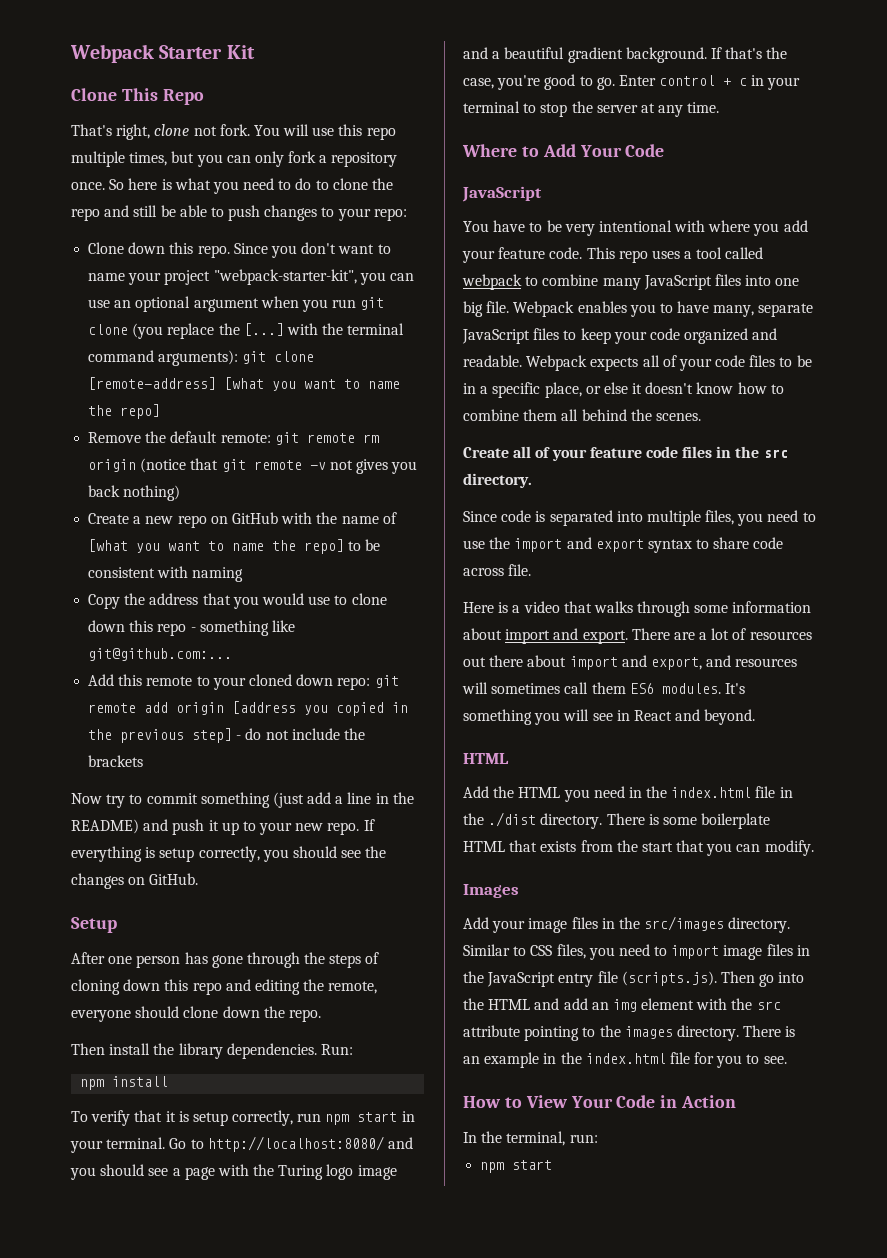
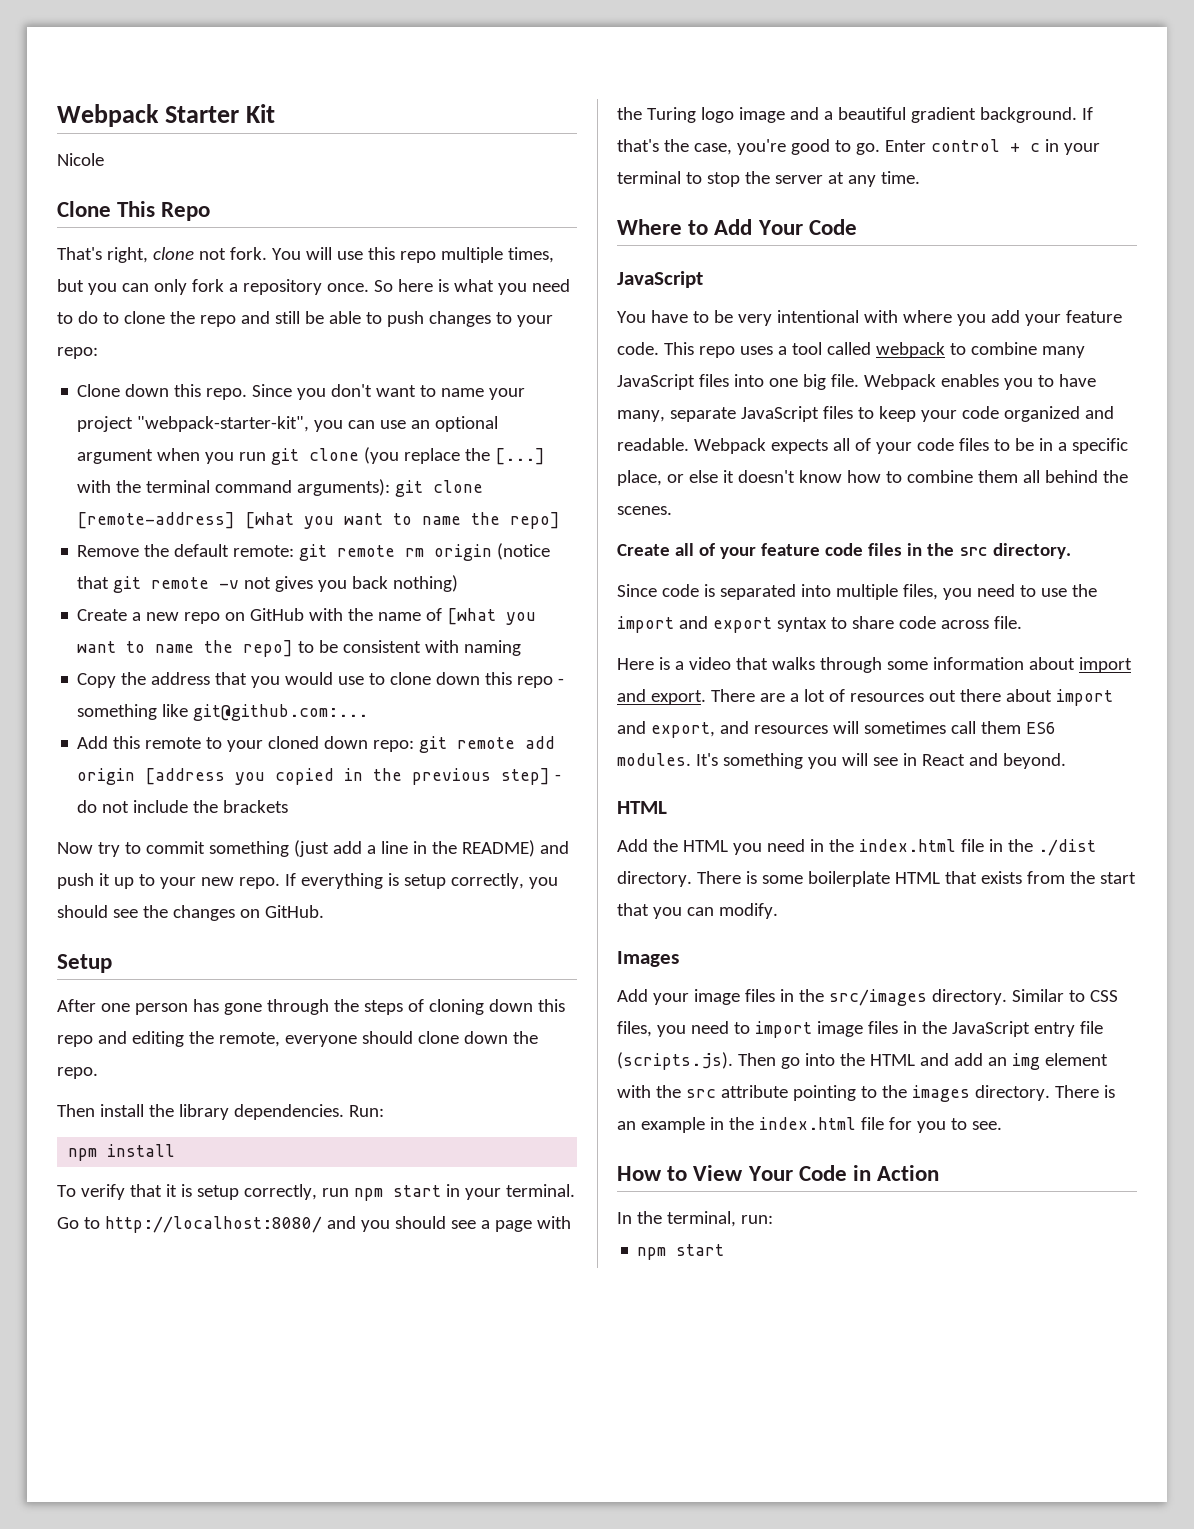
+ Nicole

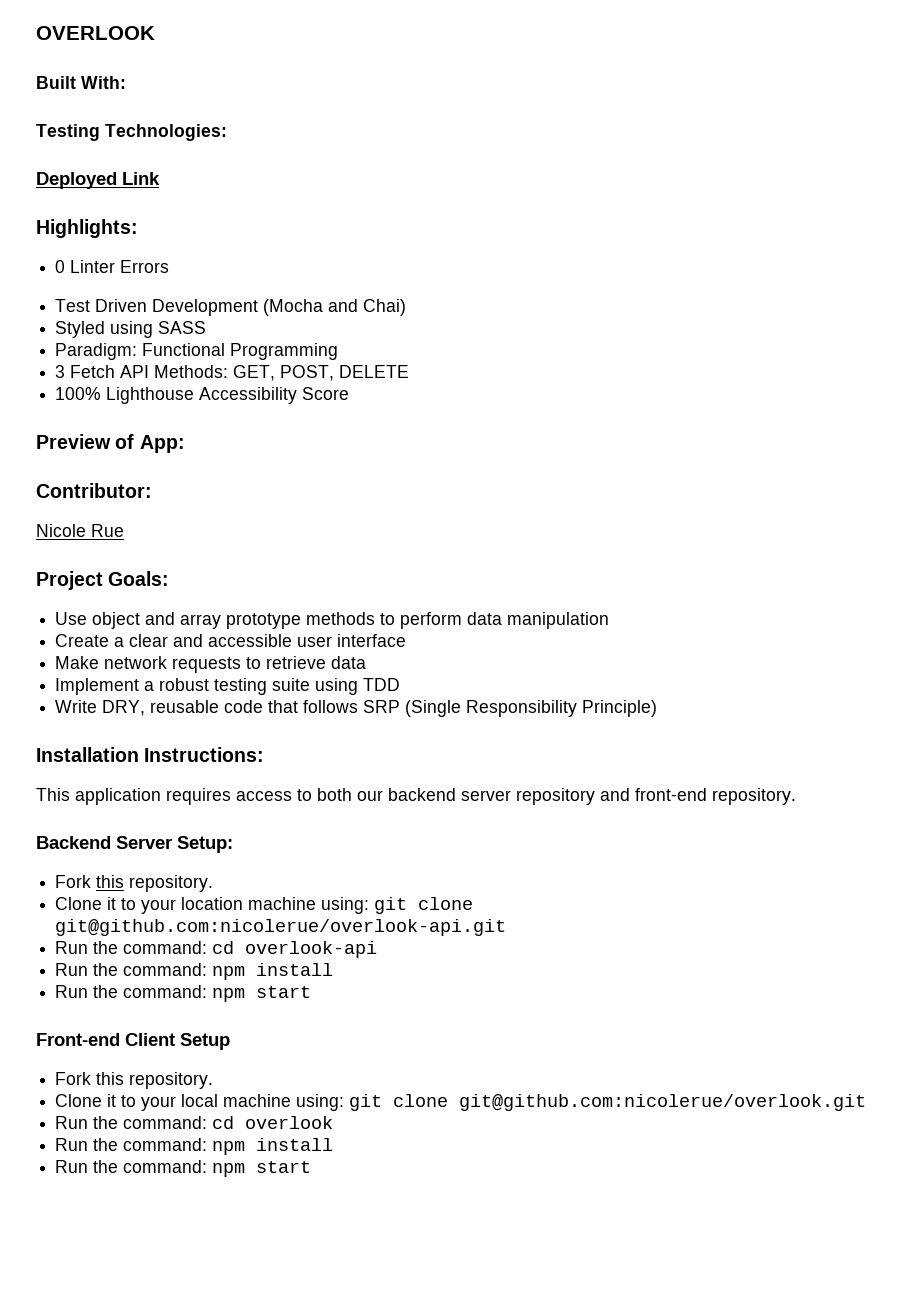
- Webpack Starter Kit
- Nicole
- Clone This Repo
- That's right, clone not fork. You will use this repo multiple times, but you can only fork a repository once. So here is what you need to do to clone the repo and still be able to push changes to your repo:
- Clone down this repo. Since you don't want to name your project "webpack-starter-kit", you can use an optional argument when you run git clone (you replace the [...] with the terminal command arguments): git clone [remote-address] [what you want to name the repo]
- Remove the default remote: git remote rm origin (notice that git remote -v not gives you back nothing)
- Create a new repo on GitHub with the name of [what you want to name the repo] to be consistent with naming
- Copy the address that you would use to clone down this repo - something like git@github.com:...
- Add this remote to your cloned down repo: git remote add origin [address you copied in the previous step] - do not include the brackets
- Now try to commit something (just add a line in the README) and push it up to your new repo. If everything is setup correctly, you should see the changes on GitHub.
- Setup
- After one person has gone through the steps of cloning down this repo and editing the remote, everyone should clone down the repo.
- Then install the library dependencies. Run:
- npm install
- To verify that it is setup correctly, run npm start in your terminal. Go to http://localhost:8080/ and you should see a page with the Turing logo image and a beautiful gradient background. If that's the case, you're good to go. Enter control + c in your terminal to stop the server at any time.
- Where to Add Your Code
- JavaScript
- You have to be very intentional with where you add your feature code. This repo uses a tool called webpack to combine many JavaScript files into one big file. Webpack enables you to have many, separate JavaScript files to keep your code organized and readable. Webpack expects all of your code files to be in a specific place, or else it doesn't know how to combine them all behind the scenes.
- Create all of your feature code files in the src directory.
- Since code is separated into multiple files, you need to use the import and export syntax to share code across file.
- Here is a video that walks through some information about import and export. There are a lot of resources out there about import and export, and resources will sometimes call them ES6 modules. It's something you will see in React and beyond.
- HTML
- Add the HTML you need in the index.html file in the ./dist directory. There is some boilerplate HTML that exists from the start that you can modify.
- Images
- Add your image files in the src/images directory. Similar to CSS files, you need to import image files in the JavaScript entry file (scripts.js). Then go into the HTML and add an img element with the src attribute pointing to the images directory. There is an example in the index.html file for you to see.
- How to View Your Code in Action
- In the terminal, run:
- npm start
+ OVERLOOK
+ Built With:
+ Testing Technologies:
+ Deployed Link
+ Highlights:
+ 0 Linter Errors
+ Test Driven Development (Mocha and Chai)
+ Styled using SASS
+ Paradigm: Functional Programming
+ 3 Fetch API Methods: GET, POST, DELETE
+ 100% Lighthouse Accessibility Score
+ Preview of App:
+ Contributor:
+ Nicole Rue
+ Project Goals:
+ Use object and array prototype methods to perform data manipulation
+ Create a clear and accessible user interface
+ Make network requests to retrieve data
+ Implement a robust testing suite using TDD
+ Write DRY, reusable code that follows SRP (Single Responsibility Principle)
+ Installation Instructions:
+ This application requires access to both our backend server repository and front-end repository.
+ Backend Server Setup:
+ Fork this repository.
+ Clone it to your location machine using: git clone git@github.com:nicolerue/overlook-api.git
+ Run the command: cd overlook-api
+ Run the command: npm install
+ Run the command: npm start
+ Front-end Client Setup
+ Fork this repository.
+ Clone it to your local machine using: git clone git@github.com:nicolerue/overlook.git
+ Run the command: cd overlook
+ Run the command: npm install
+ Run the command: npm start

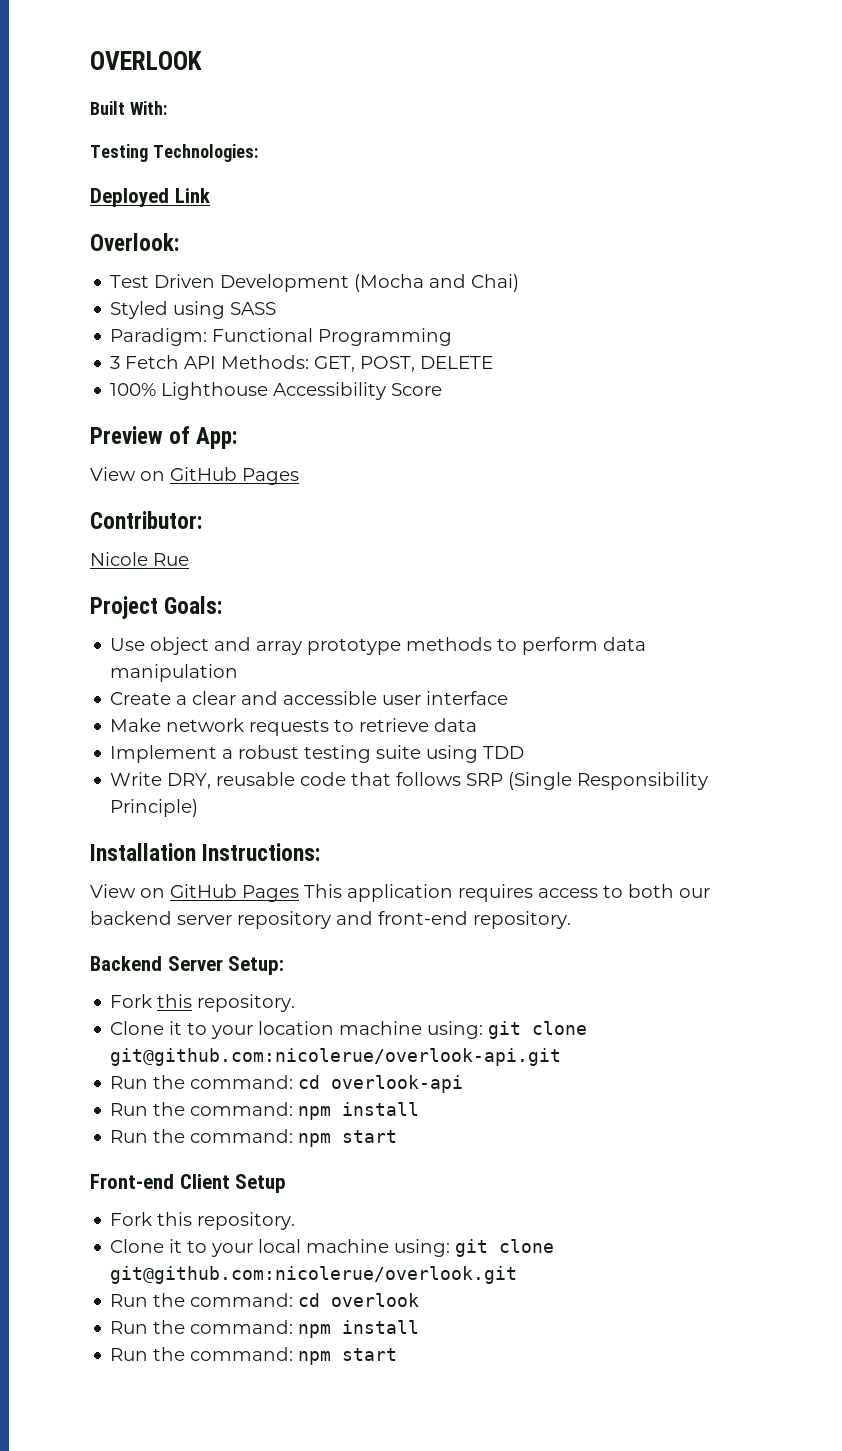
- Highlights:
- 0 Linter Errors
+ Overlook:
  Preview of App:
+ View on GitHub Pages
- This application requires access to both our backend server repository and front-end repository.
+ View on GitHub Pages This application requires access to both our backend server repository and front-end repository.

